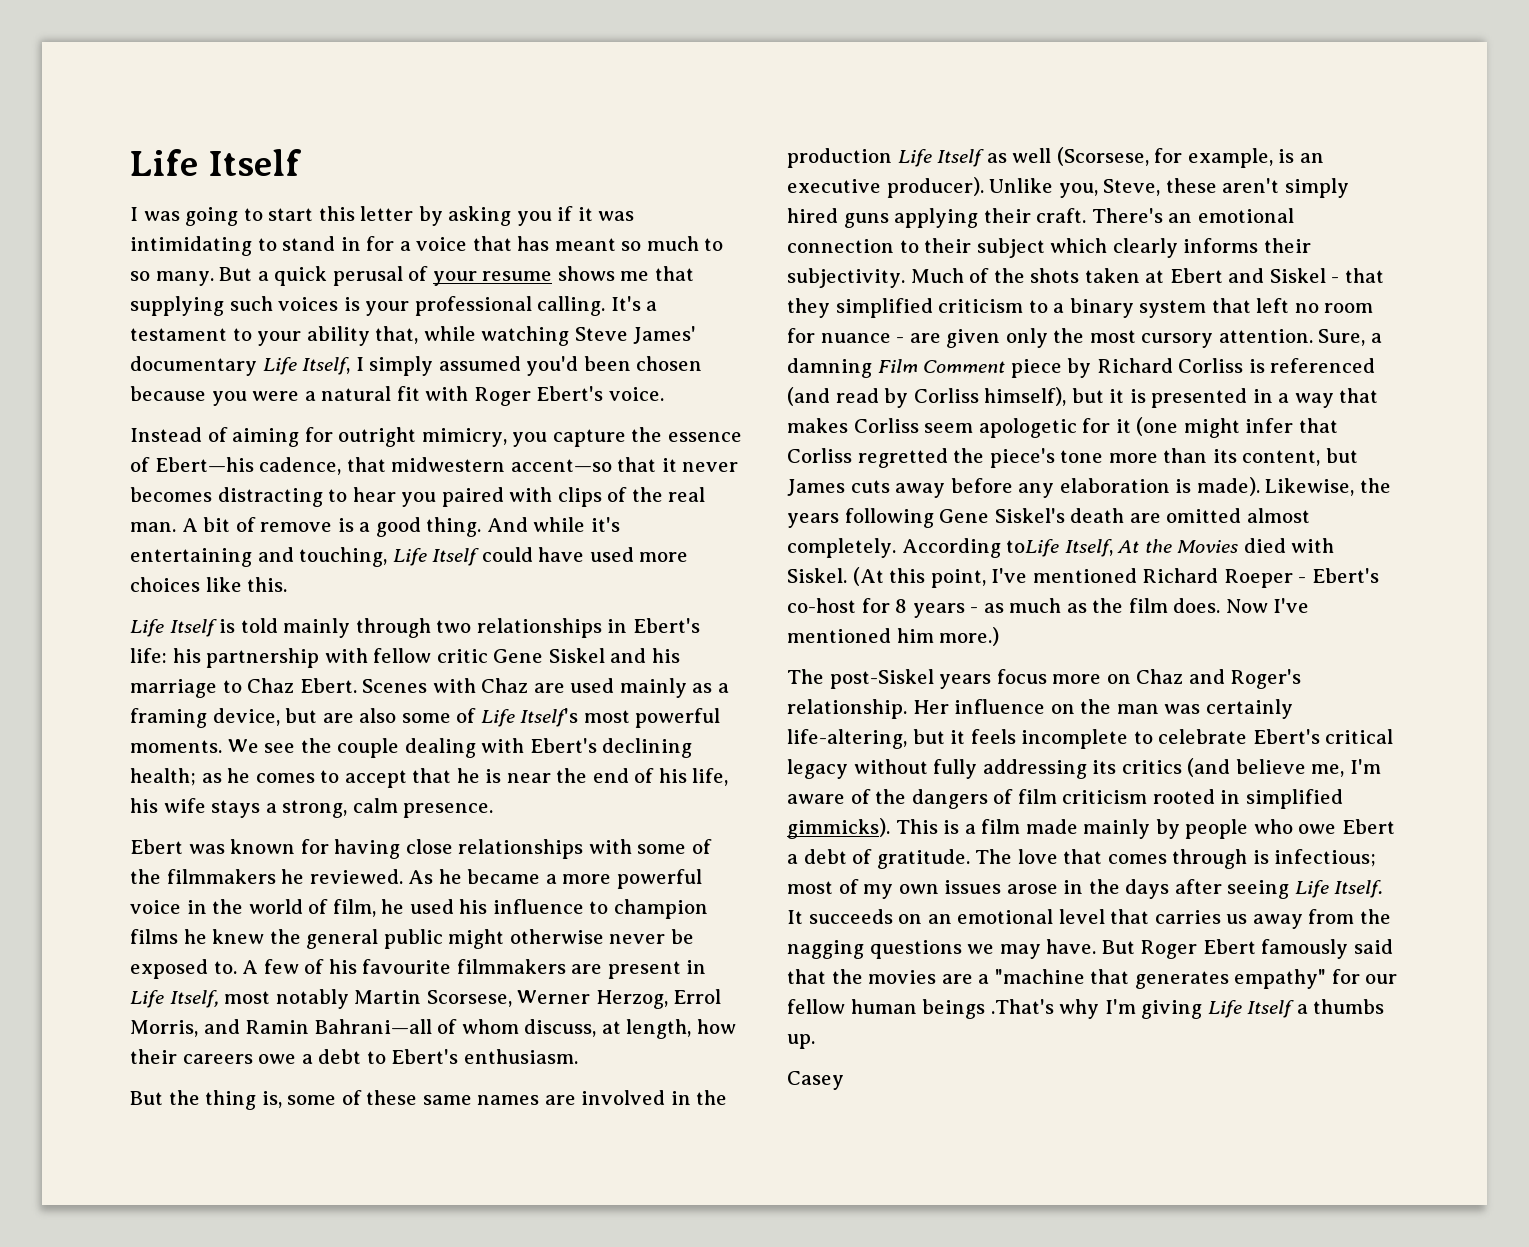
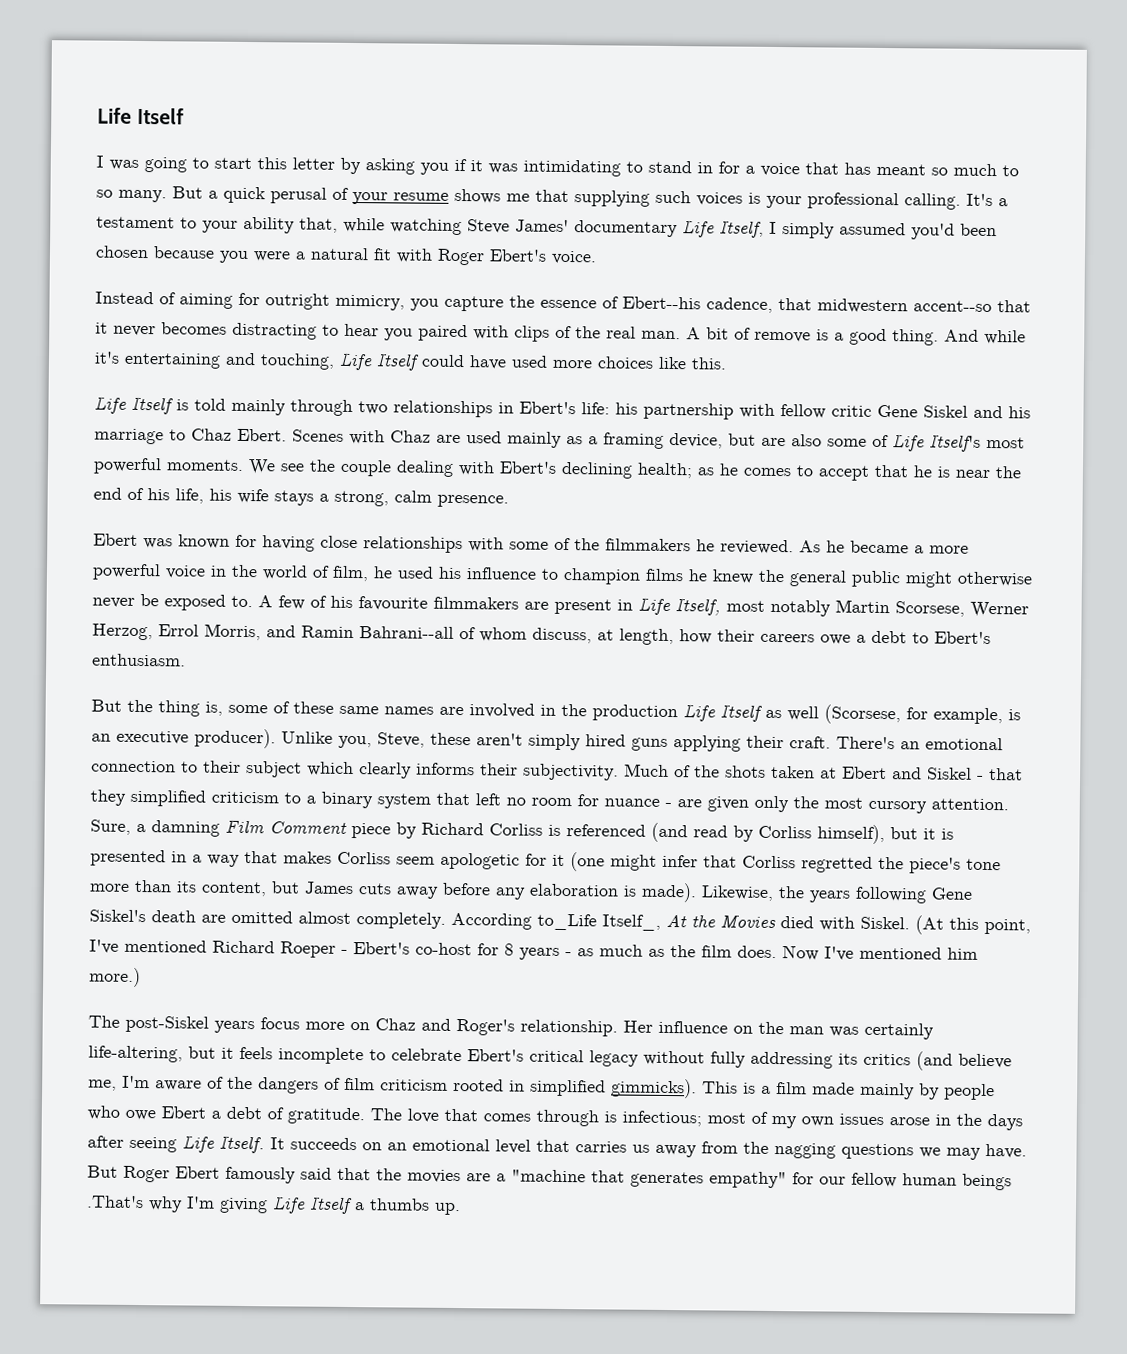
- Instead of aiming for outright mimicry, you capture the essence of Ebert—his cadence, that midwestern accent—so that it never becomes distracting to hear you paired with clips of the real man.
+ Instead of aiming for outright mimicry, you capture the essence of Ebert--his cadence, that midwestern accent--so that it never becomes distracting to hear you paired with clips of the real man.
- A few of his favourite filmmakers are present in Life Itself, most notably Martin Scorsese, Werner Herzog, Errol Morris, and Ramin Bahrani—all of whom discuss, at length, how their careers owe a debt to Ebert's enthusiasm.
+ A few of his favourite filmmakers are present in Life Itself, most notably Martin Scorsese, Werner Herzog, Errol Morris, and Ramin Bahrani--all of whom discuss, at length, how their careers owe a debt to Ebert's enthusiasm.
- According toLife Itself, At the Movies died with Siskel.
+ According to_Life Itself_, At the Movies died with Siskel.
- Casey

